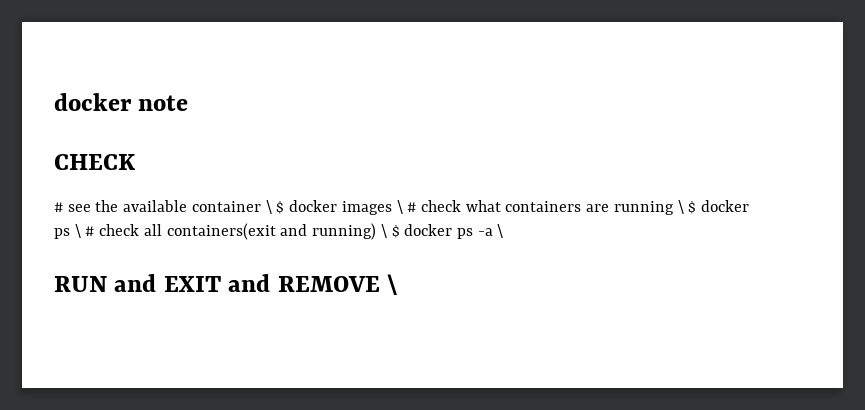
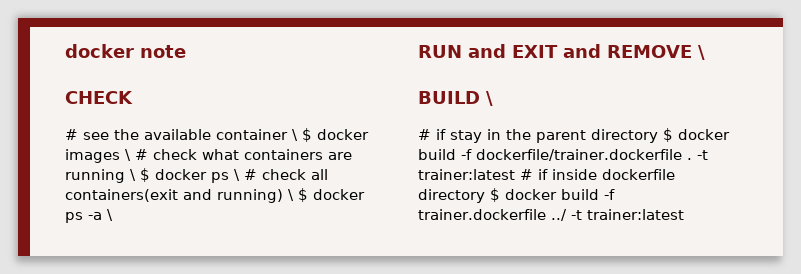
+ BUILD \
+ # if stay in the parent directory $ docker build -f dockerfile/trainer.dockerfile . -t trainer:latest # if inside dockerfile directory $ docker build -f trainer.dockerfile ../ -t trainer:latest

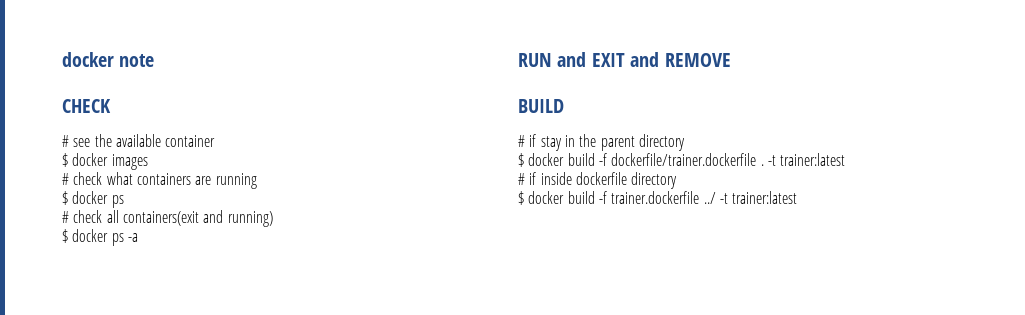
- # see the available container \ $ docker images \ # check what containers are running \ $ docker ps \ # check all containers(exit and running) \ $ docker ps -a \
+ # see the available container
+ $ docker images
+ # check what containers are running
+ $ docker ps
+ # check all containers(exit and running)
+ $ docker ps -a
- RUN and EXIT and REMOVE \
+ RUN and EXIT and REMOVE
- BUILD \
+ BUILD
- # if stay in the parent directory $ docker build -f dockerfile/trainer.dockerfile . -t trainer:latest # if inside dockerfile directory $ docker build -f trainer.dockerfile ../ -t trainer:latest
+ # if stay in the parent directory
+ $ docker build -f dockerfile/trainer.dockerfile . -t trainer:latest
+ # if inside dockerfile directory
+ $ docker build -f trainer.dockerfile ../ -t trainer:latest

